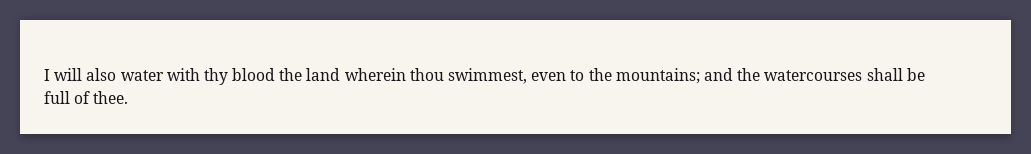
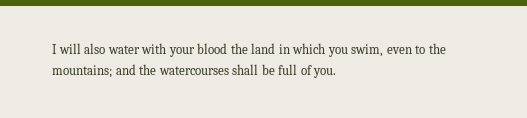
- I will also water with thy blood the land wherein thou swimmest, even to the mountains; and the watercourses shall be full of thee.
+ I will also water with your blood the land in which you swim, even to the mountains; and the watercourses shall be full of you.

